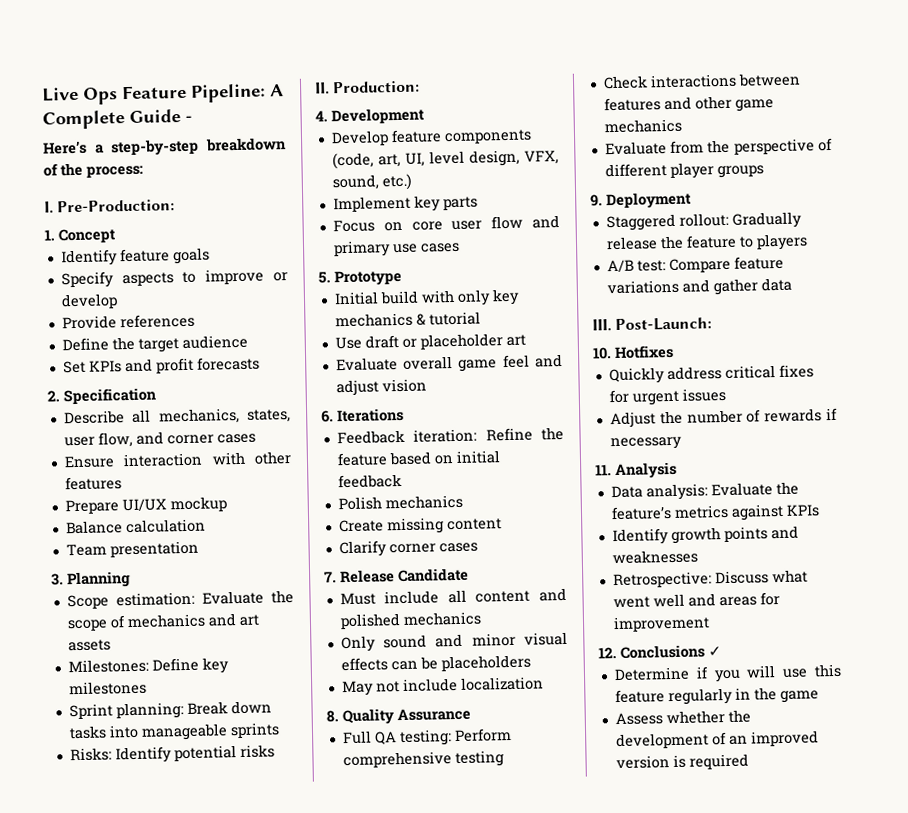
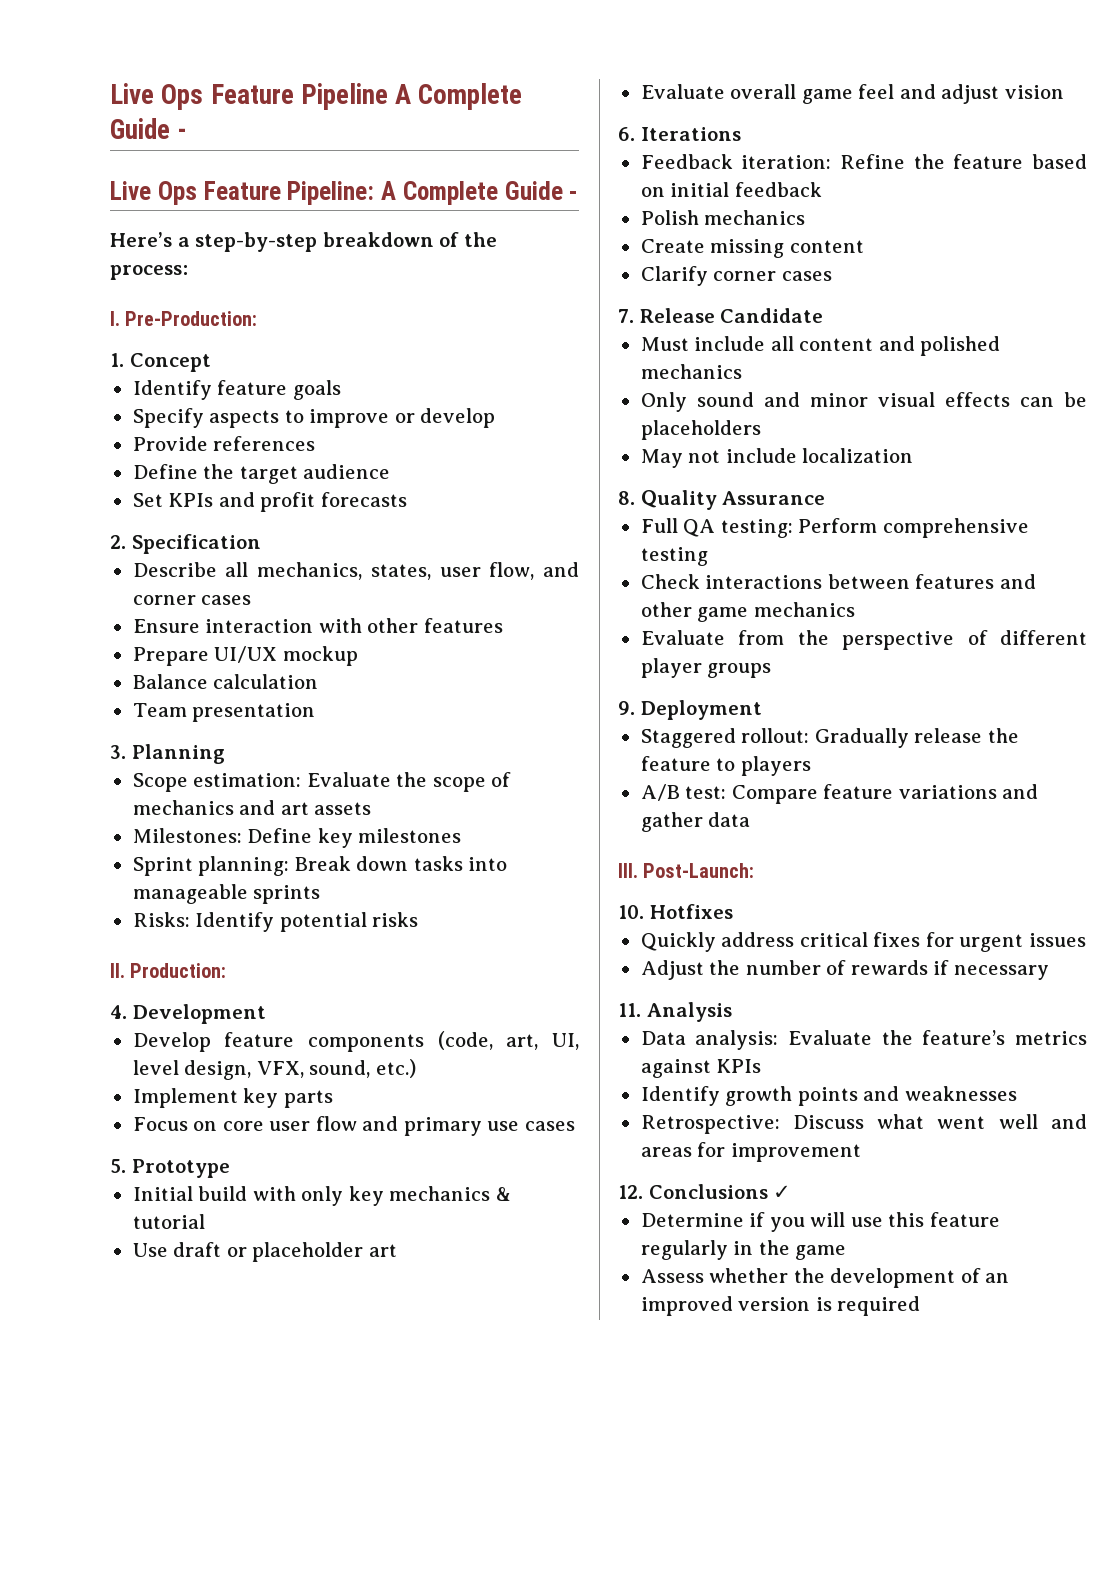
+ Live Ops Feature Pipeline A Complete Guide -

